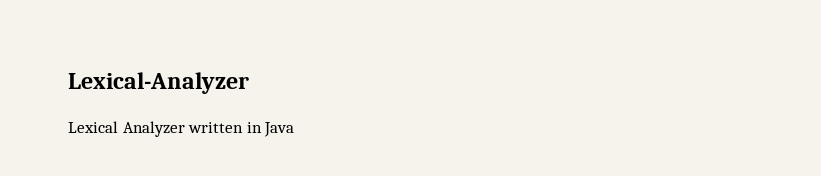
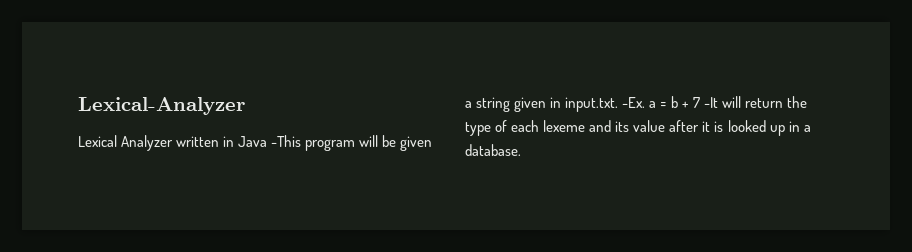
- Lexical Analyzer written in Java
+ Lexical Analyzer written in Java -This program will be given a string given in input.txt. -Ex. a = b + 7 -It will return the type of each lexeme and its value after it is looked up in a database.

